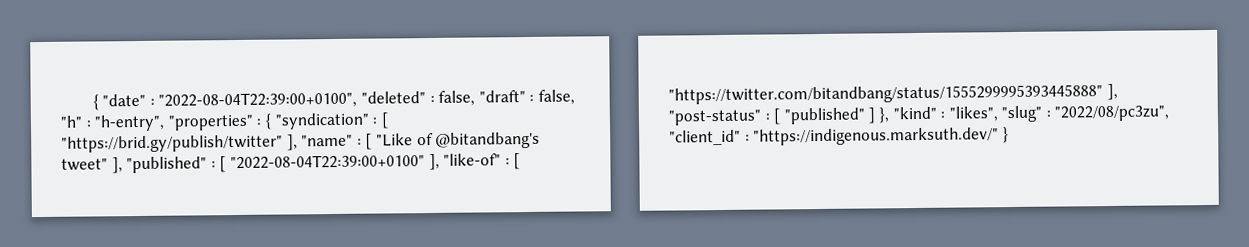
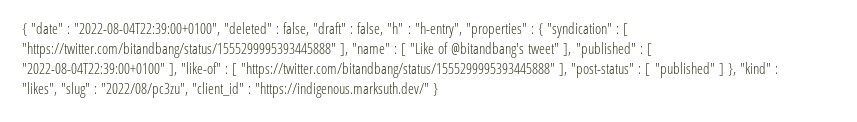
- { "date" : "2022-08-04T22:39:00+0100", "deleted" : false, "draft" : false, "h" : "h-entry", "properties" : { "syndication" : [ "https://brid.gy/publish/twitter" ], "name" : [ "Like of @bitandbang's tweet" ], "published" : [ "2022-08-04T22:39:00+0100" ], "like-of" : [ "https://twitter.com/bitandbang/status/1555299995393445888" ], "post-status" : [ "published" ] }, "kind" : "likes", "slug" : "2022/08/pc3zu", "client_id" : "https://indigenous.marksuth.dev/" }
+ { "date" : "2022-08-04T22:39:00+0100", "deleted" : false, "draft" : false, "h" : "h-entry", "properties" : { "syndication" : [ "https://twitter.com/bitandbang/status/1555299995393445888" ], "name" : [ "Like of @bitandbang's tweet" ], "published" : [ "2022-08-04T22:39:00+0100" ], "like-of" : [ "https://twitter.com/bitandbang/status/1555299995393445888" ], "post-status" : [ "published" ] }, "kind" : "likes", "slug" : "2022/08/pc3zu", "client_id" : "https://indigenous.marksuth.dev/" }

